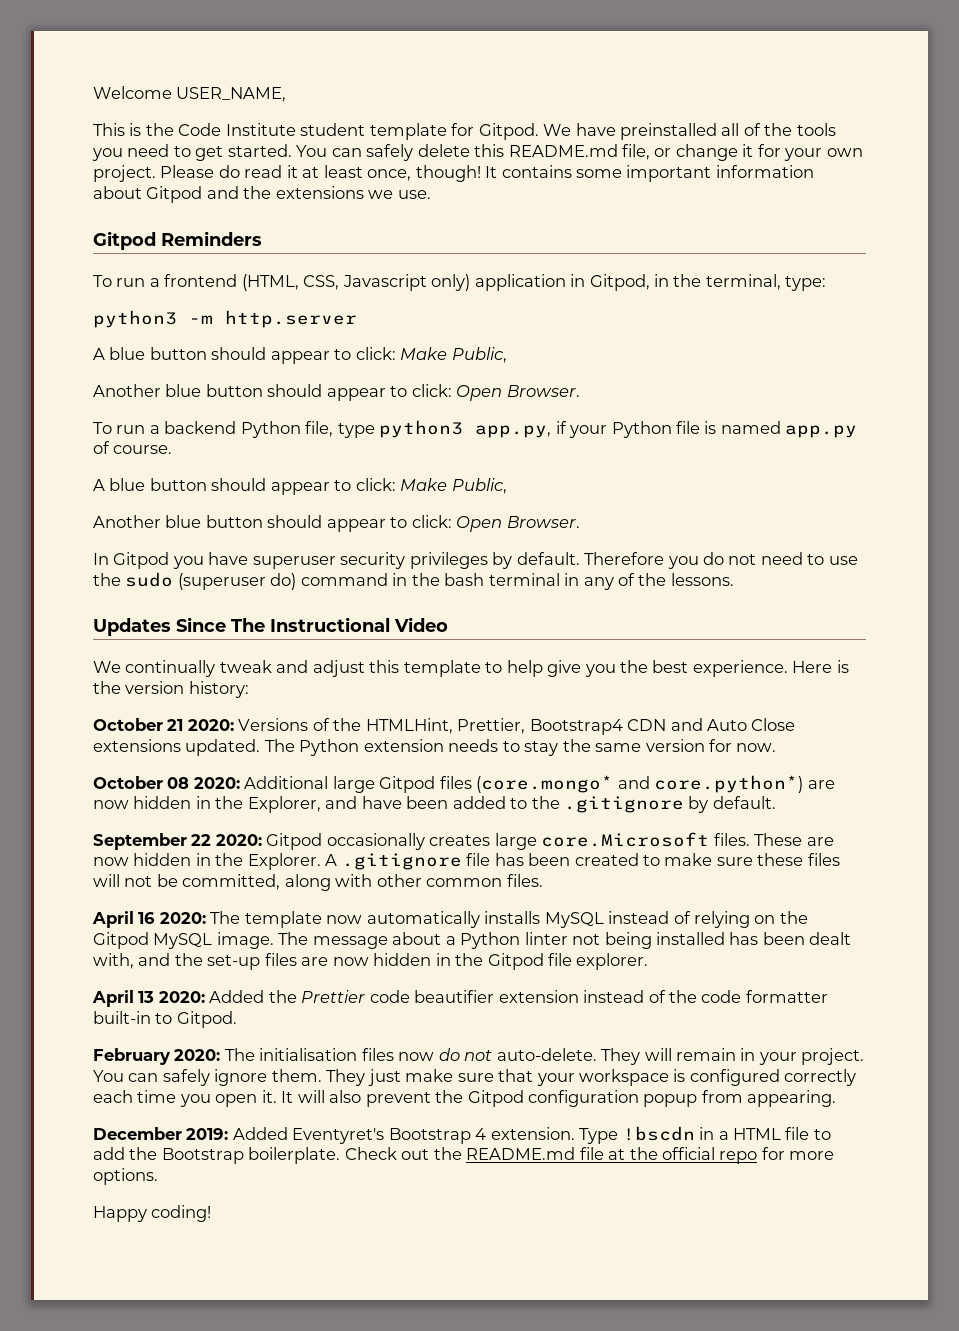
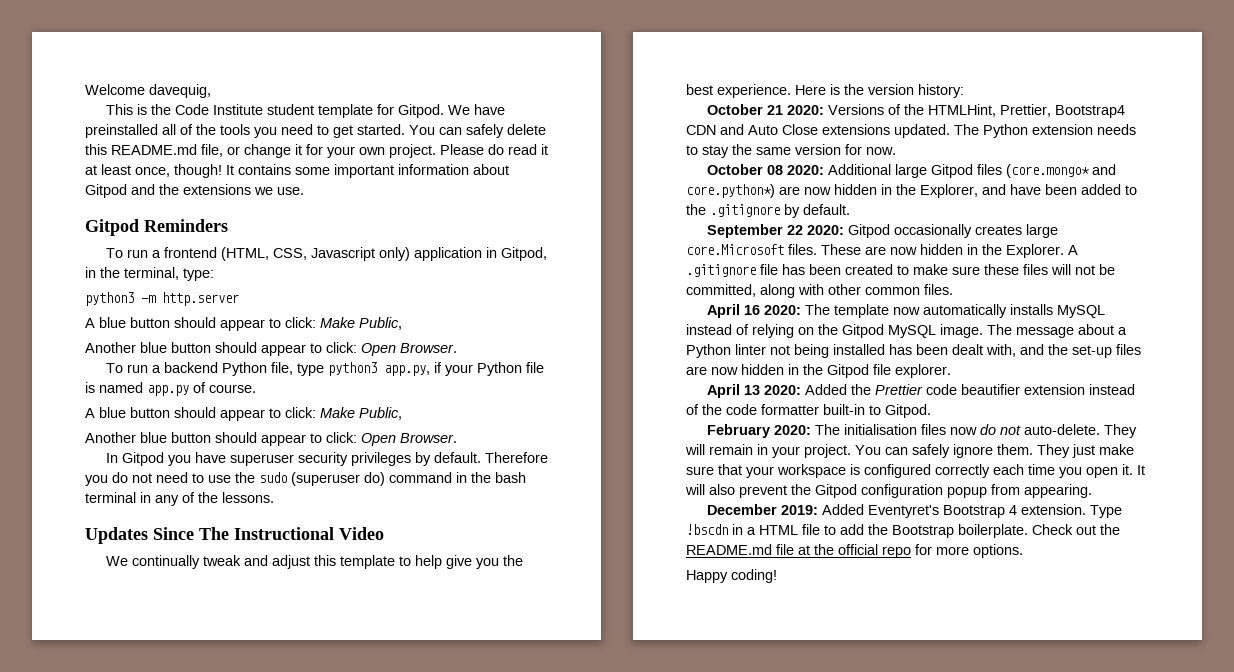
- Welcome USER_NAME,
+ Welcome davequig,

